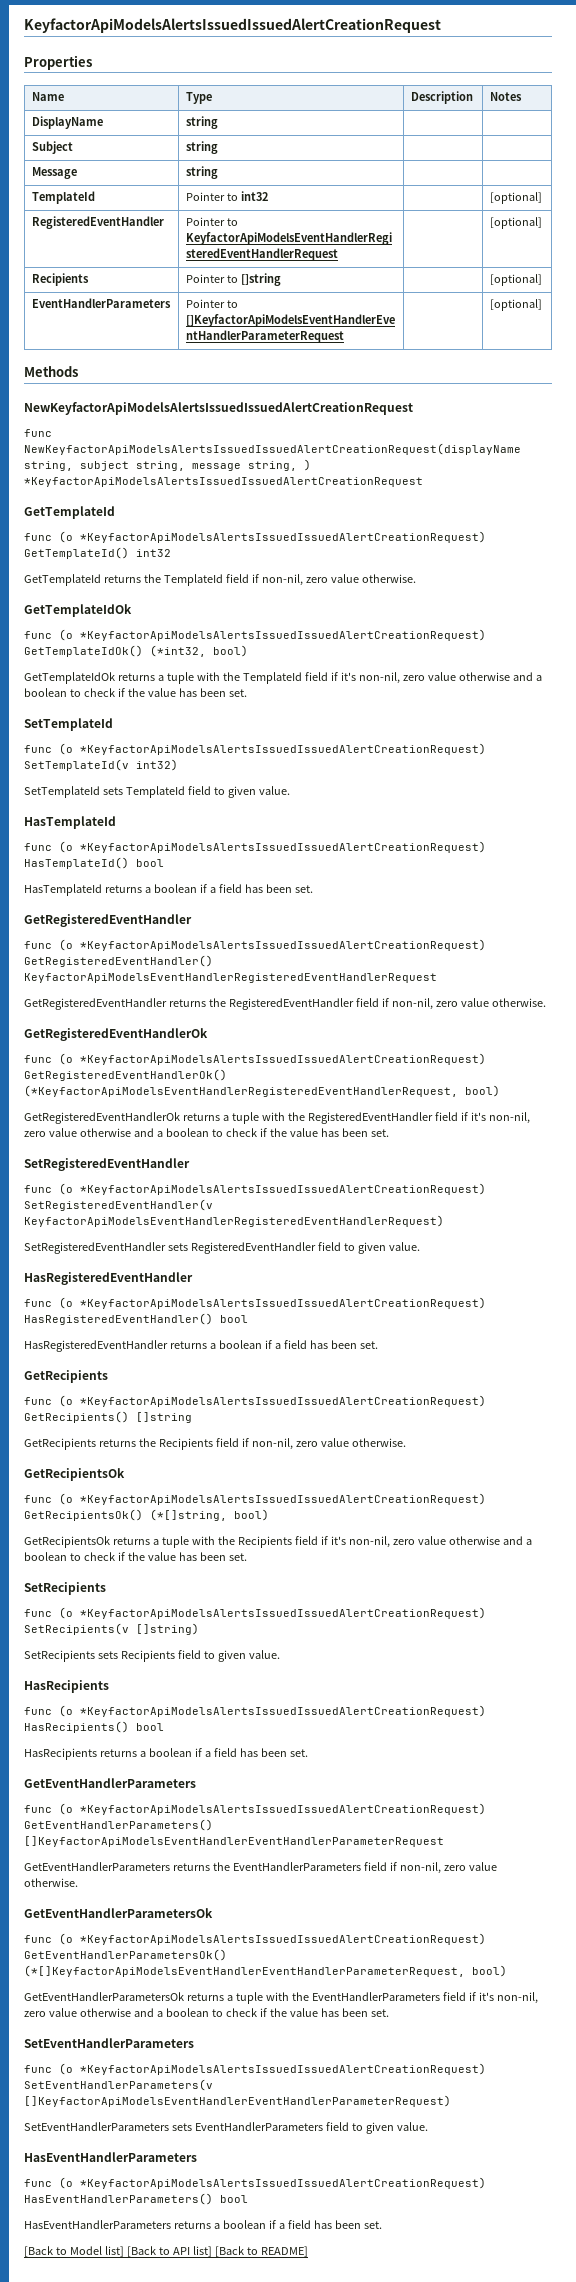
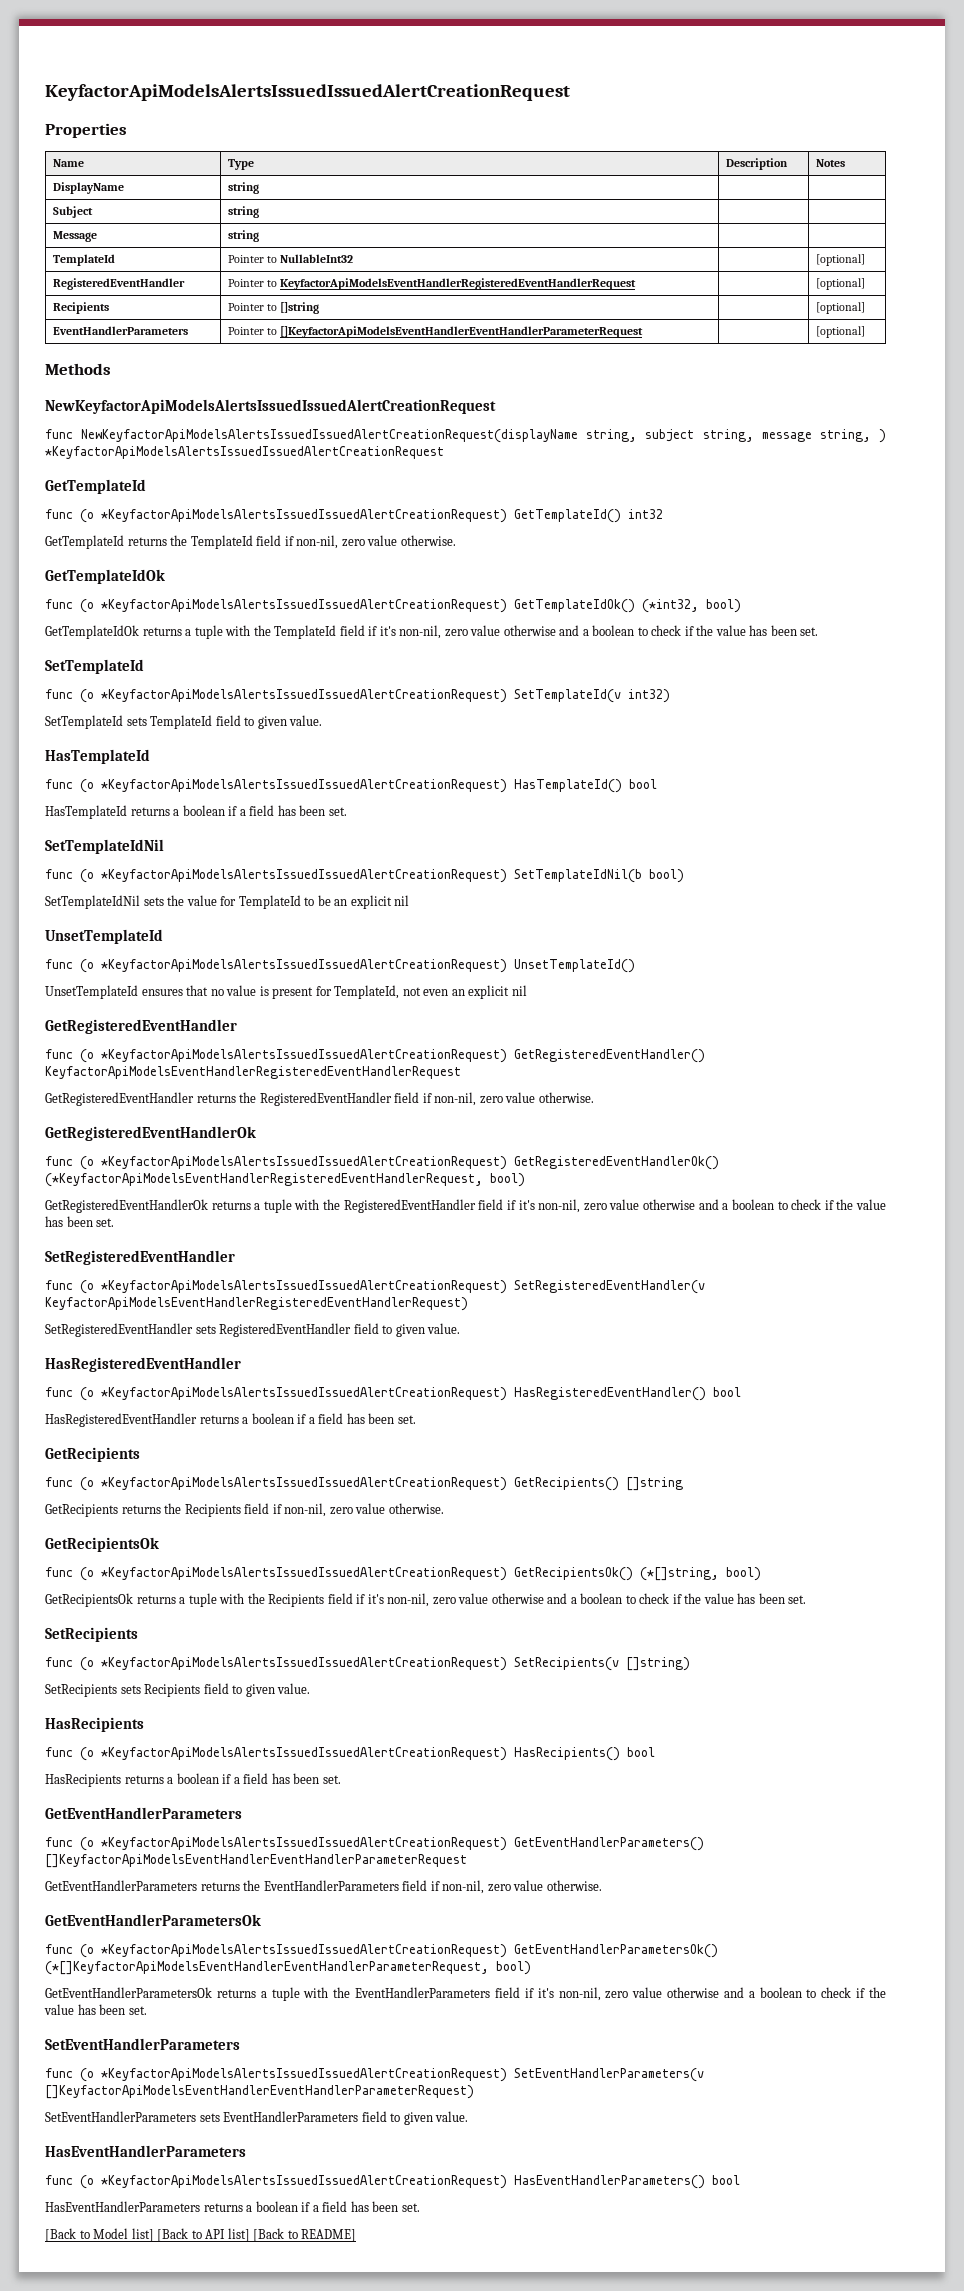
- TemplateId | Pointer to int32 | | [optional]
+ TemplateId | Pointer to NullableInt32 | | [optional]
  HasTemplateId returns a boolean if a field has been set.
+ SetTemplateIdNil
+ func (o *KeyfactorApiModelsAlertsIssuedIssuedAlertCreationRequest) SetTemplateIdNil(b bool)
+ SetTemplateIdNil sets the value for TemplateId to be an explicit nil
+ UnsetTemplateId
+ func (o *KeyfactorApiModelsAlertsIssuedIssuedAlertCreationRequest) UnsetTemplateId()
+ UnsetTemplateId ensures that no value is present for TemplateId, not even an explicit nil

